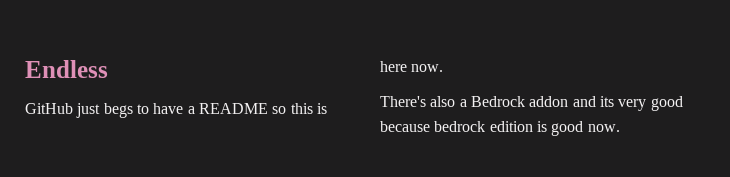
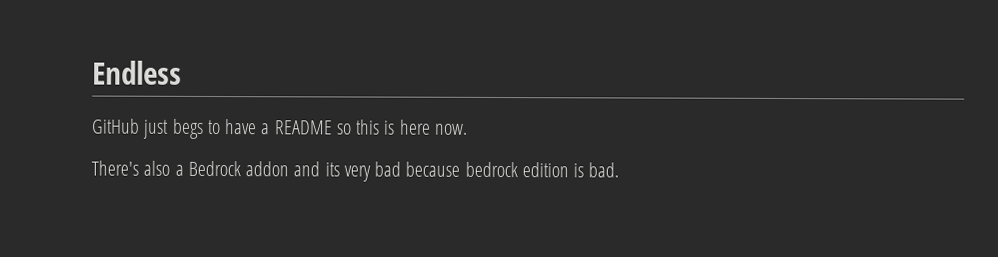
- There's also a Bedrock addon and its very good because bedrock edition is good now.
+ There's also a Bedrock addon and its very bad because bedrock edition is bad.

